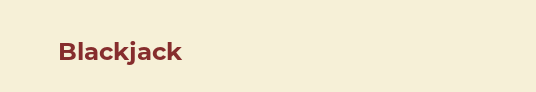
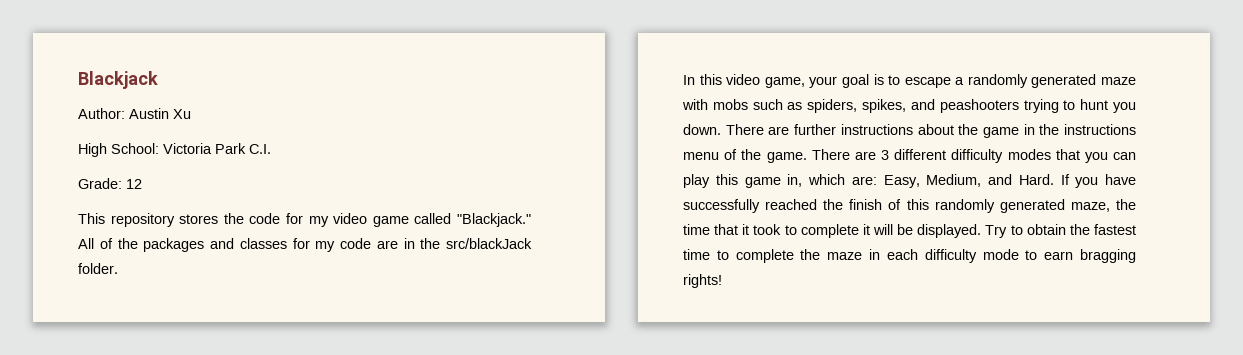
+ Author: Austin Xu
+ High School: Victoria Park C.I.
+ Grade: 12
+ This repository stores the code for my video game called "Blackjack." All of the packages and classes for my code are in the src/blackJack folder.
+ In this video game, your goal is to escape a randomly generated maze with mobs such as spiders, spikes, and peashooters trying to hunt you down. There are further instructions about the game in the instructions menu of the game. There are 3 different difficulty modes that you can play this game in, which are: Easy, Medium, and Hard. If you have successfully reached the finish of this randomly generated maze, the time that it took to complete it will be displayed. Try to obtain the fastest time to complete the maze in each difficulty mode to earn bragging rights!

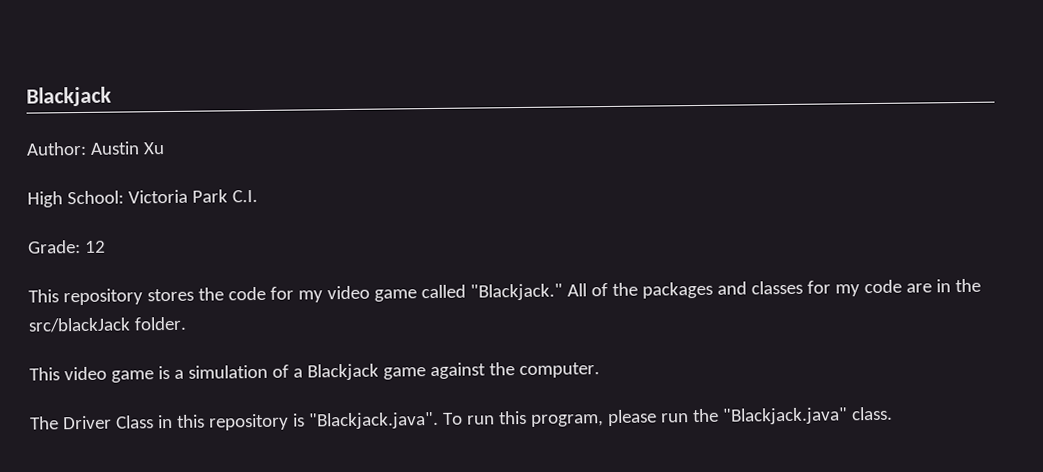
- In this video game, your goal is to escape a randomly generated maze with mobs such as spiders, spikes, and peashooters trying to hunt you down. There are further instructions about the game in the instructions menu of the game. There are 3 different difficulty modes that you can play this game in, which are: Easy, Medium, and Hard. If you have successfully reached the finish of this randomly generated maze, the time that it took to complete it will be displayed. Try to obtain the fastest time to complete the maze in each difficulty mode to earn bragging rights!
+ This video game is a simulation of a Blackjack game against the computer.
+ The Driver Class in this repository is "Blackjack.java". To run this program, please run the "Blackjack.java" class.

